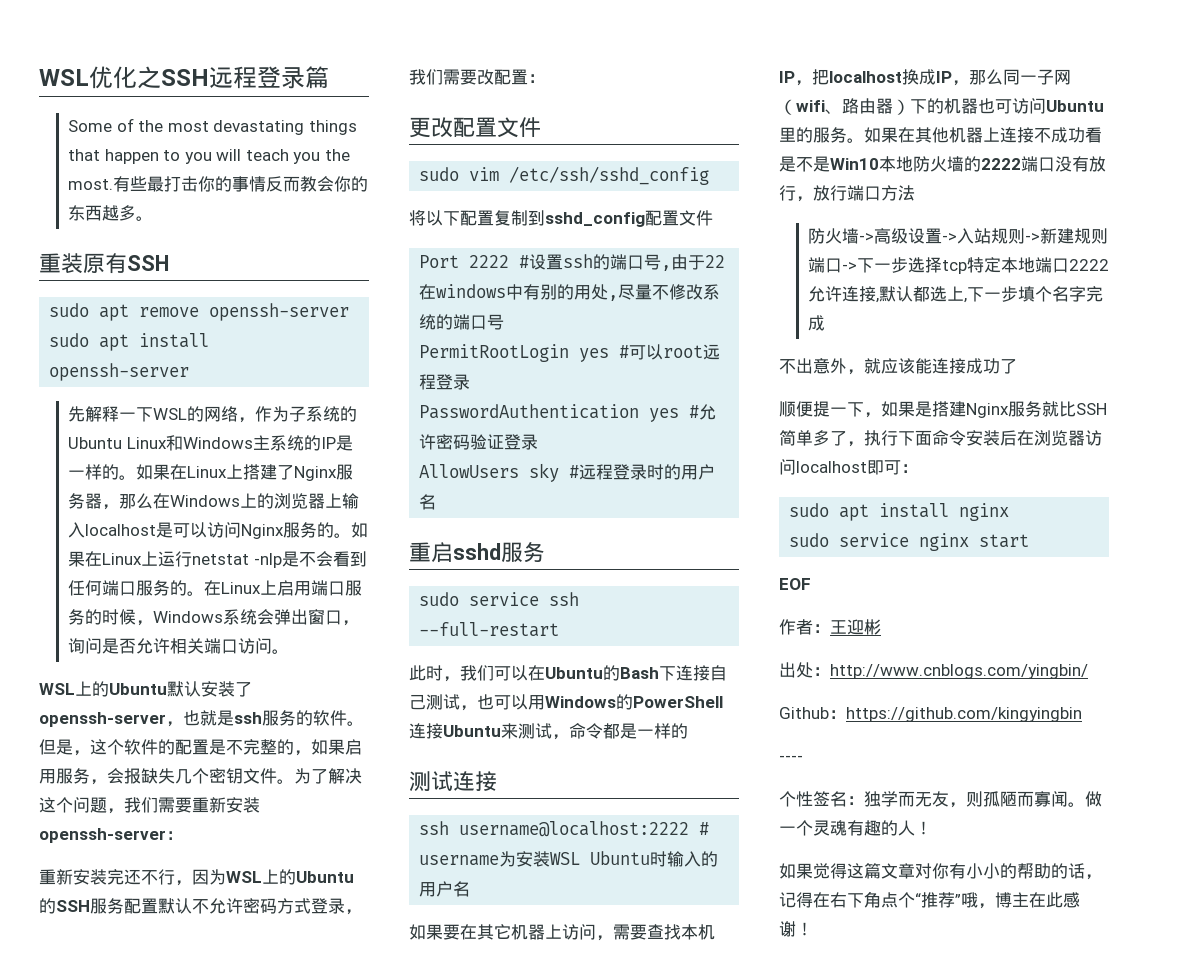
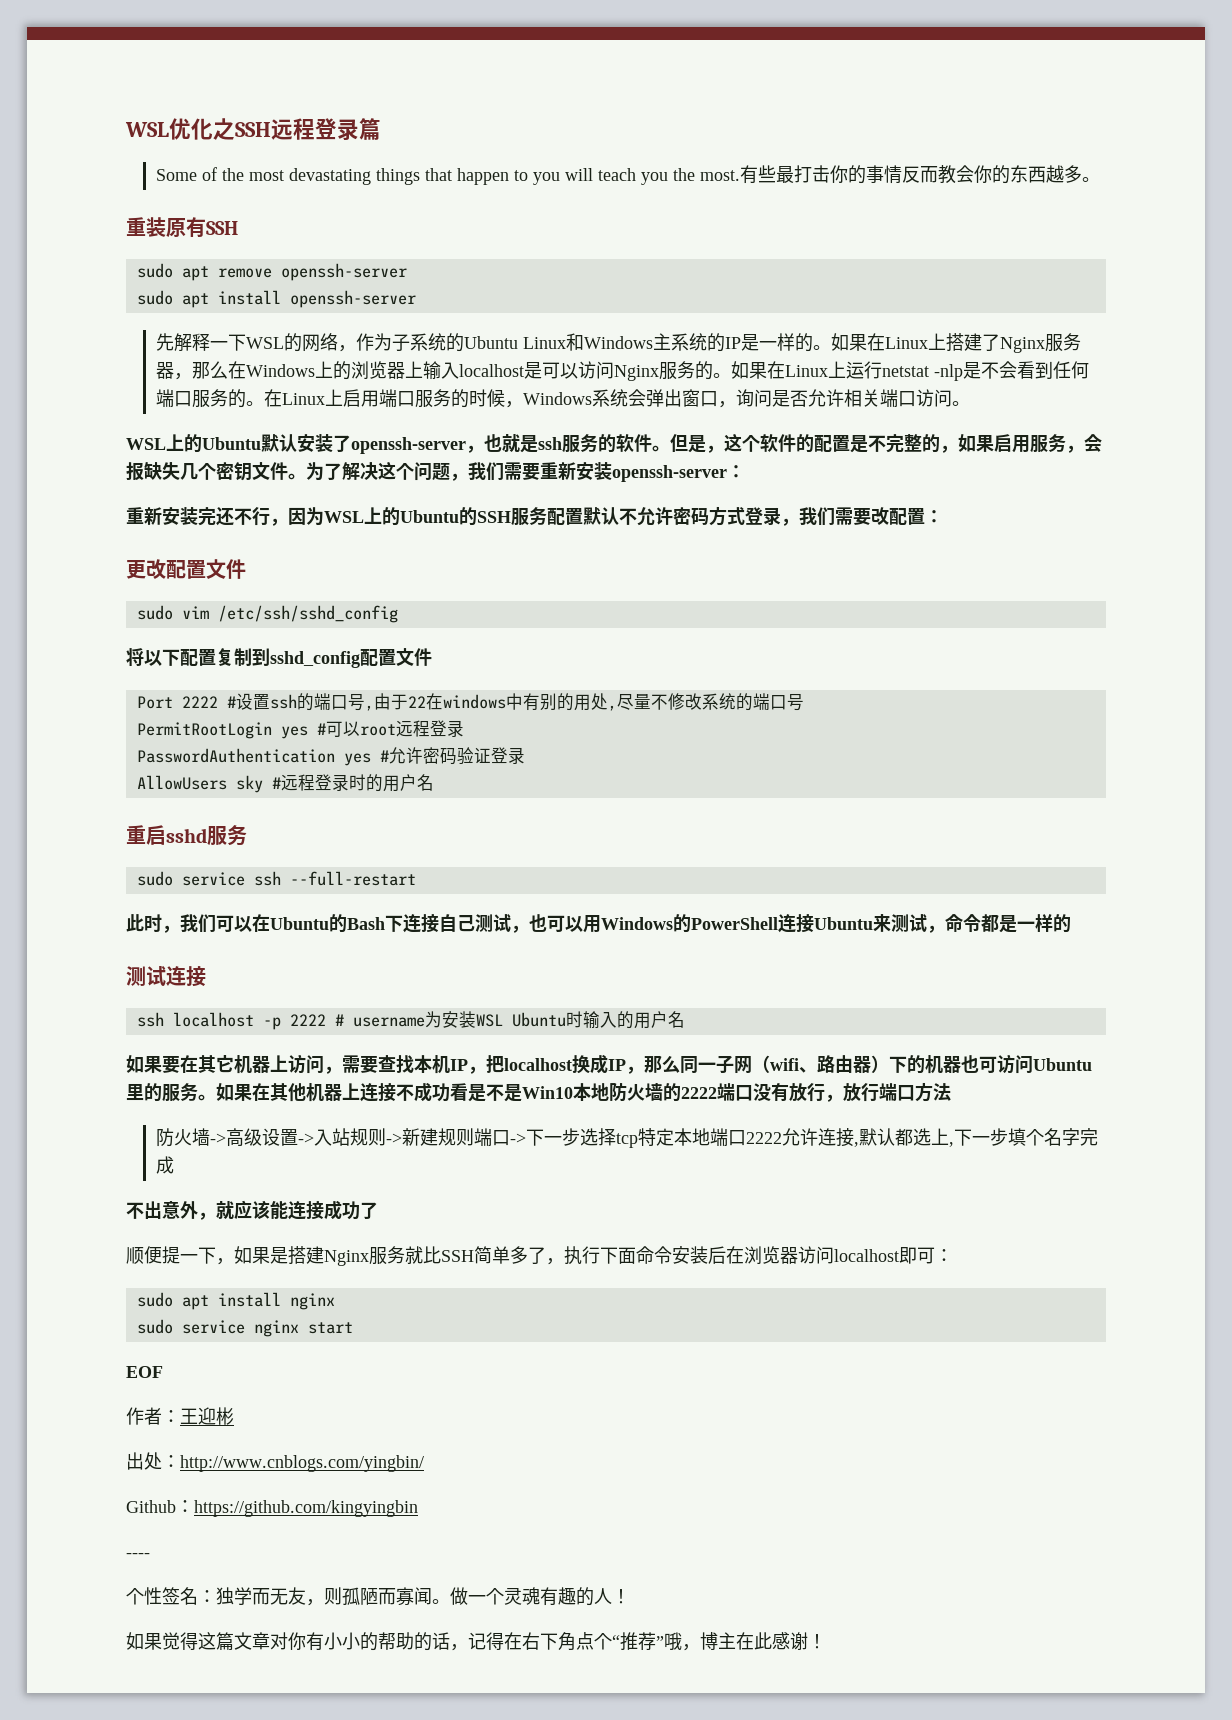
- ssh username@localhost:2222 # username为安装WSL Ubuntu时输入的用户名
+ ssh localhost -p 2222 # username为安装WSL Ubuntu时输入的用户名

